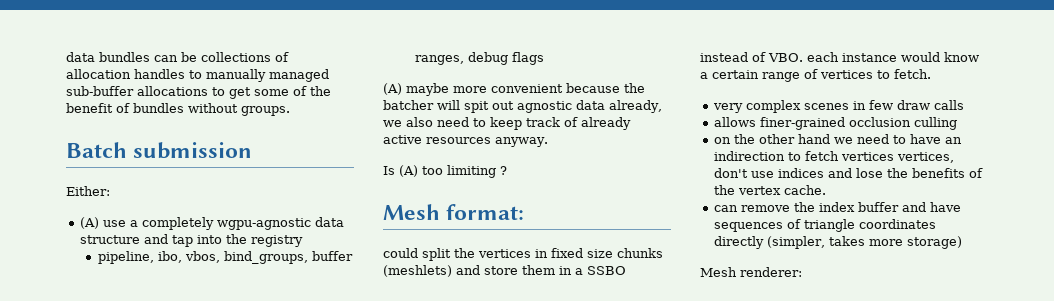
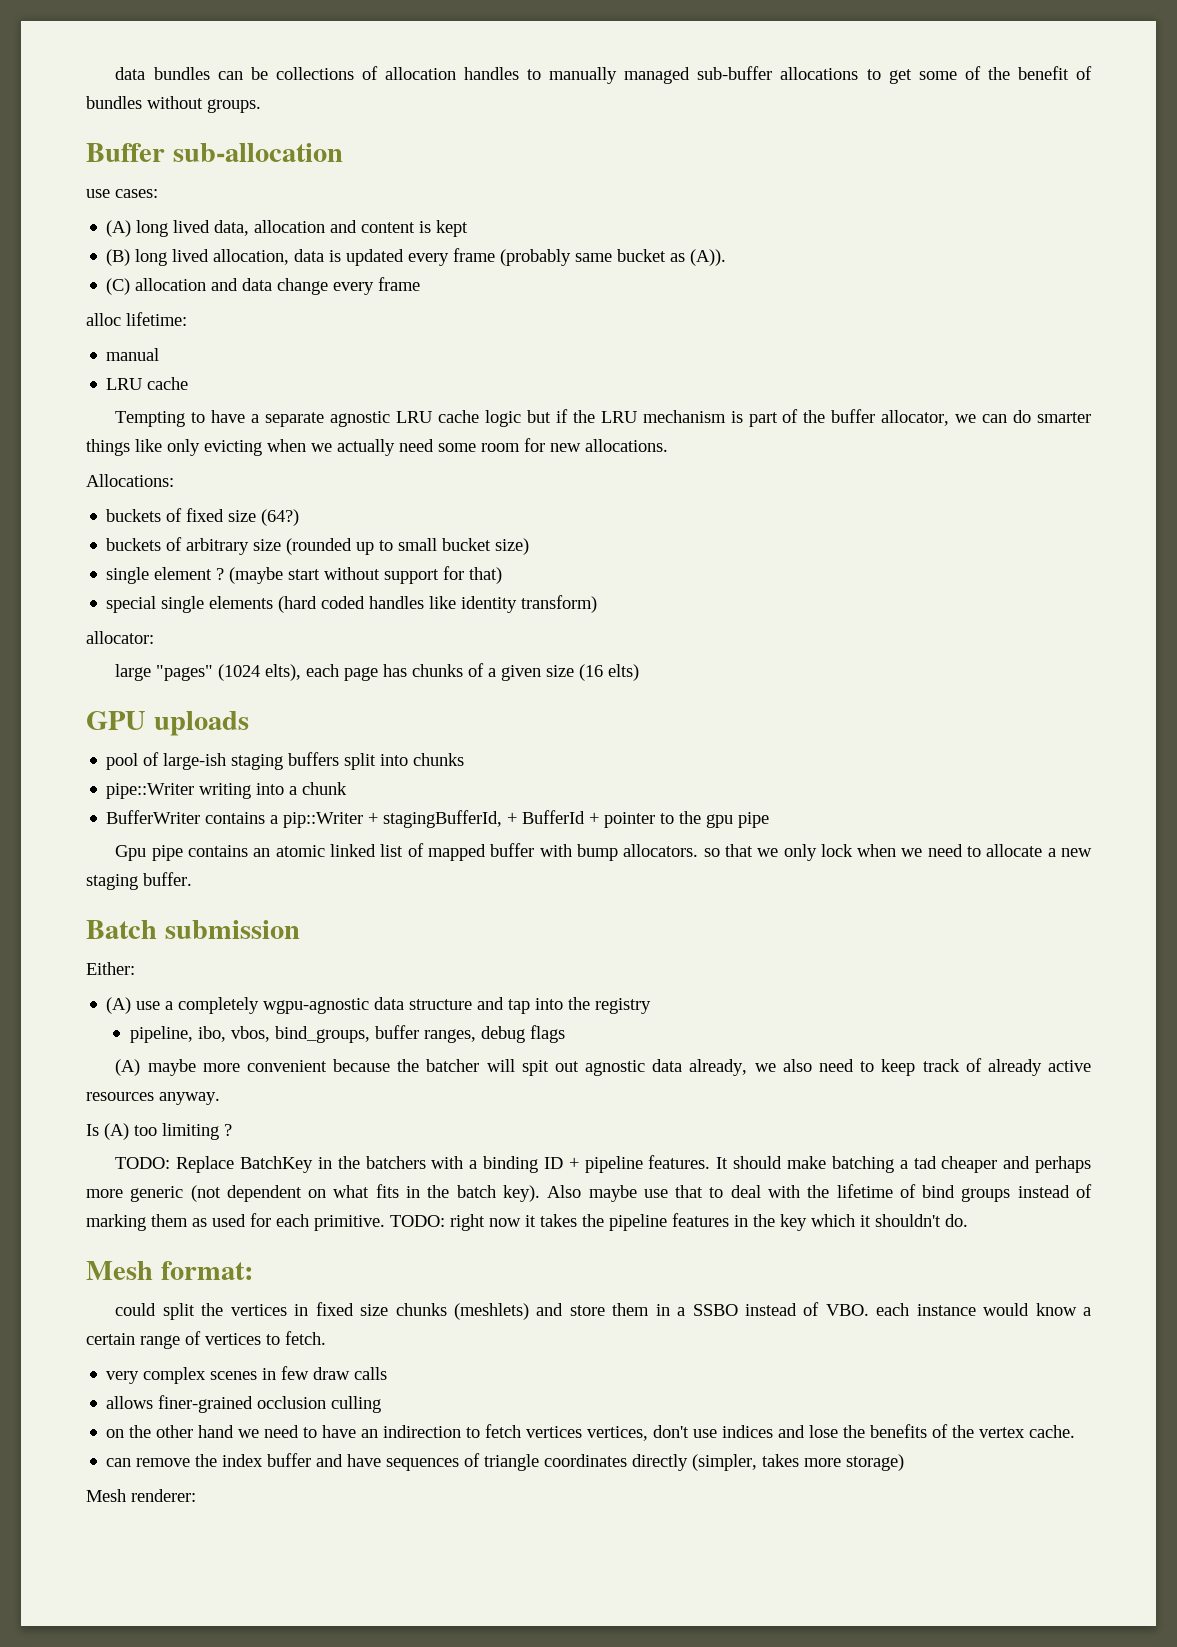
+ Buffer sub-allocation
+ use cases:
+ (A) long lived data, allocation and content is kept
+ (B) long lived allocation, data is updated every frame (probably same bucket as (A)).
+ (C) allocation and data change every frame
+ alloc lifetime:
+ manual
+ LRU cache
+ Tempting to have a separate agnostic LRU cache logic but if the LRU mechanism is part of the buffer allocator, we can do smarter things like only evicting when we actually need some room for new allocations.
+ Allocations:
+ buckets of fixed size (64?)
+ buckets of arbitrary size (rounded up to small bucket size)
+ single element ? (maybe start without support for that)
+ special single elements (hard coded handles like identity transform)
+ allocator:
+ large "pages" (1024 elts), each page has chunks of a given size (16 elts)
+ GPU uploads
+ pool of large-ish staging buffers split into chunks
+ pipe::Writer writing into a chunk
+ BufferWriter contains a pip::Writer + stagingBufferId, + BufferId + pointer to the gpu pipe
+ Gpu pipe contains an atomic linked list of mapped buffer with bump allocators. so that we only lock when we need to allocate a new staging buffer.
+ TODO: Replace BatchKey in the batchers with a binding ID + pipeline features. It should make batching a tad cheaper and perhaps more generic (not dependent on what fits in the batch key). Also maybe use that to deal with the lifetime of bind groups instead of marking them as used for each primitive. TODO: right now it takes the pipeline features in the key which it shouldn't do.

